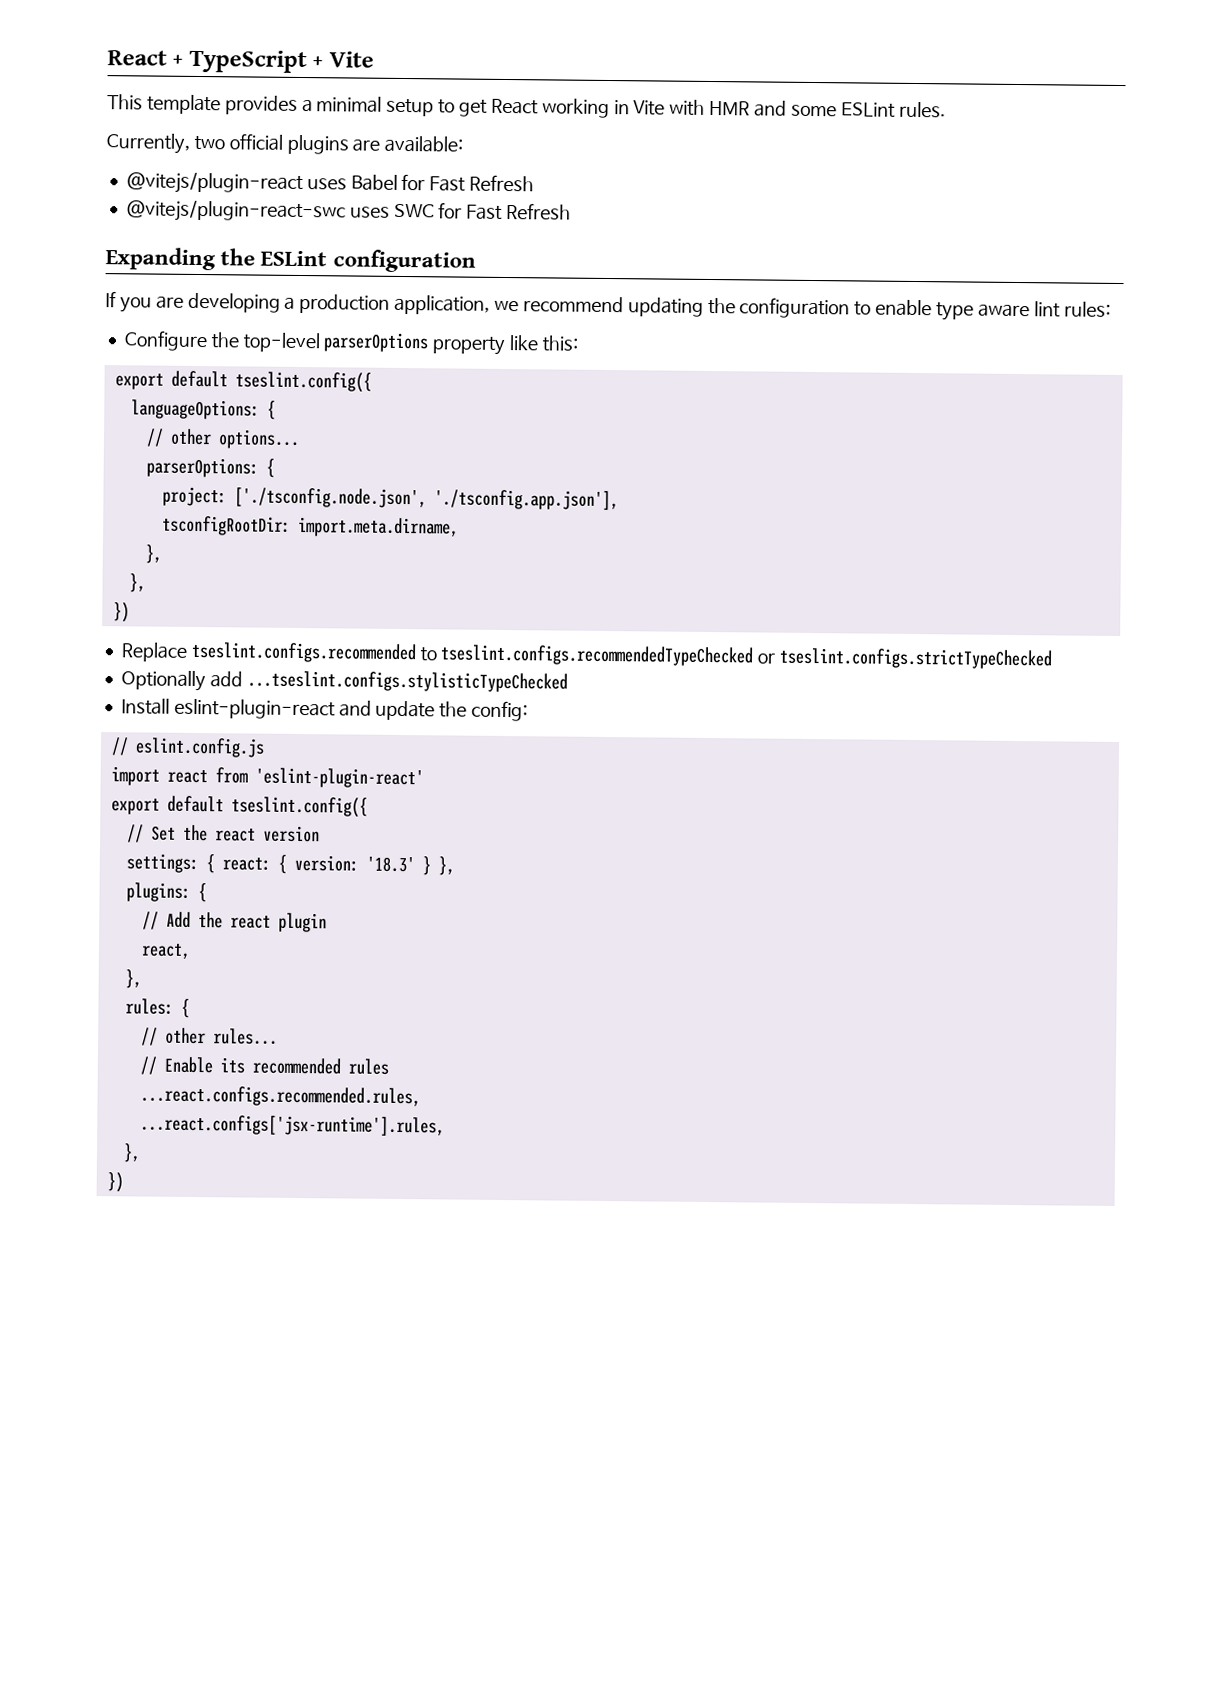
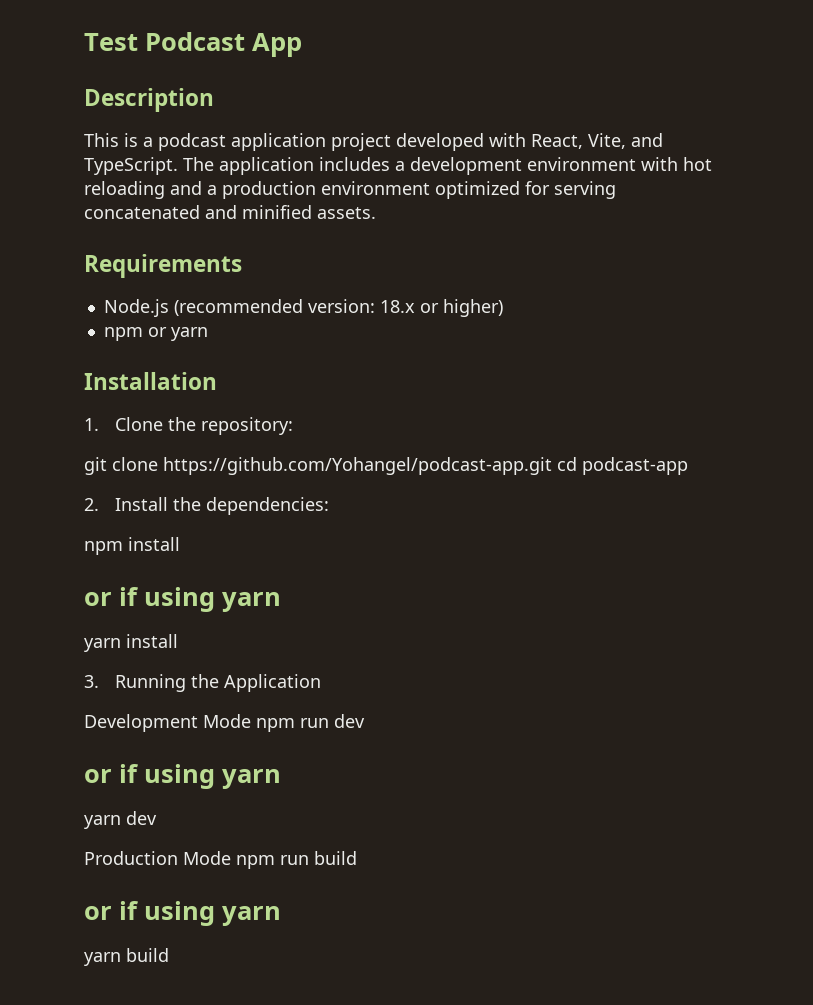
- React + TypeScript + Vite
- This template provides a minimal setup to get React working in Vite with HMR and some ESLint rules.
- Currently, two official plugins are available:
- @vitejs/plugin-react uses Babel for Fast Refresh
- @vitejs/plugin-react-swc uses SWC for Fast Refresh
- Expanding the ESLint configuration
- If you are developing a production application, we recommend updating the configuration to enable type aware lint rules:
- Configure the top-level parserOptions property like this:
- export default tseslint.config({
- languageOptions: {
- // other options...
- parserOptions: {
- project: ['./tsconfig.node.json', './tsconfig.app.json'],
- tsconfigRootDir: import.meta.dirname,
- },
- },
- })
- Replace tseslint.configs.recommended to tseslint.configs.recommendedTypeChecked or tseslint.configs.strictTypeChecked
- Optionally add ...tseslint.configs.stylisticTypeChecked
- Install eslint-plugin-react and update the config:
- // eslint.config.js
- import react from 'eslint-plugin-react'
- export default tseslint.config({
- // Set the react version
- settings: { react: { version: '18.3' } },
- plugins: {
- // Add the react plugin
- react,
- },
- rules: {
- // other rules...
- // Enable its recommended rules
- ...react.configs.recommended.rules,
- ...react.configs['jsx-runtime'].rules,
- },
- })
+ Test Podcast App
+ Description
+ This is a podcast application project developed with React, Vite, and TypeScript. The application includes a development environment with hot reloading and a production environment optimized for serving concatenated and minified assets.
+ Requirements
+ Node.js (recommended version: 18.x or higher)
+ npm or yarn
+ Installation
+ 1. Clone the repository:
+ git clone https://github.com/Yohangel/podcast-app.git cd podcast-app
+ 2. Install the dependencies:
+ npm install
+ or if using yarn
+ yarn install
+ 3. Running the Application
+ Development Mode npm run dev
+ or if using yarn
+ yarn dev
+ Production Mode npm run build
+ or if using yarn
+ yarn build

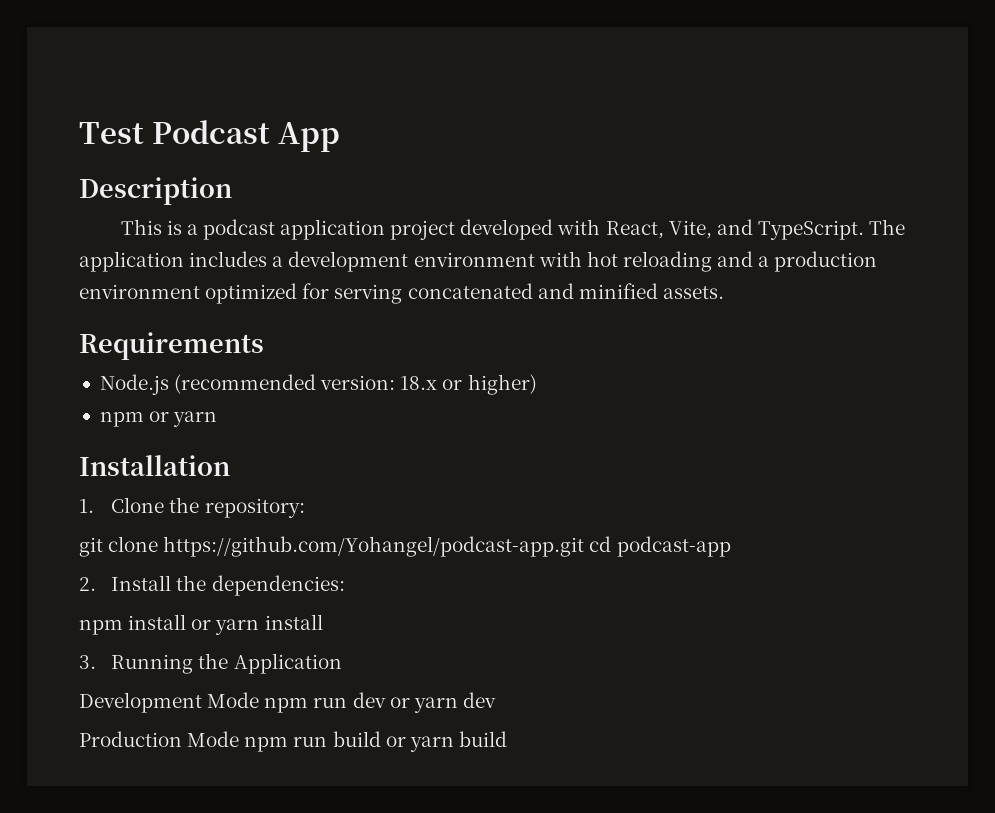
- npm install
- or if using yarn
- yarn install
+ npm install or yarn install
- Development Mode npm run dev
- or if using yarn
- yarn dev
+ Development Mode npm run dev or yarn dev
- Production Mode npm run build
- or if using yarn
- yarn build
+ Production Mode npm run build or yarn build

